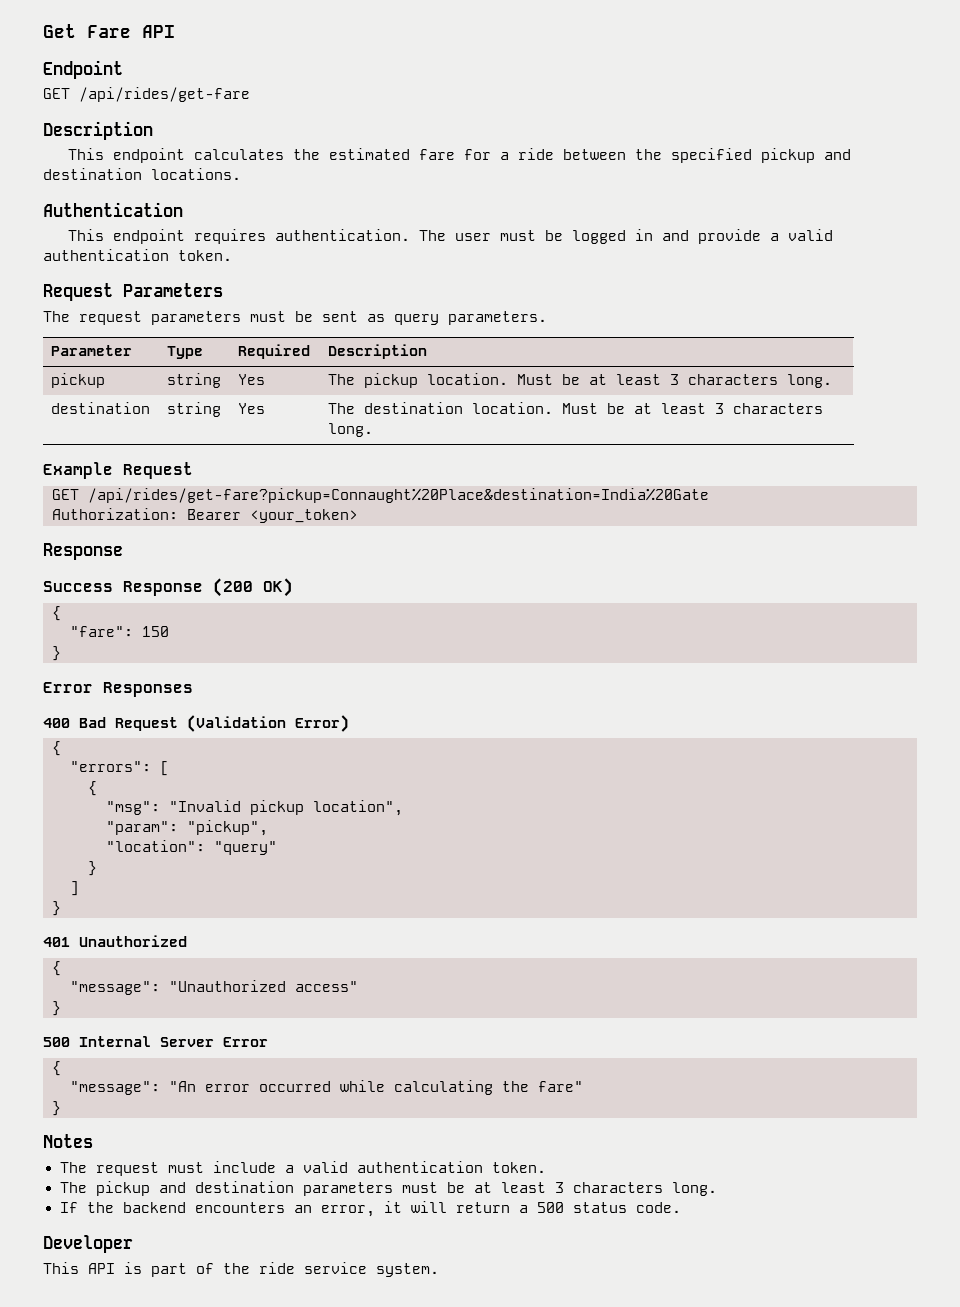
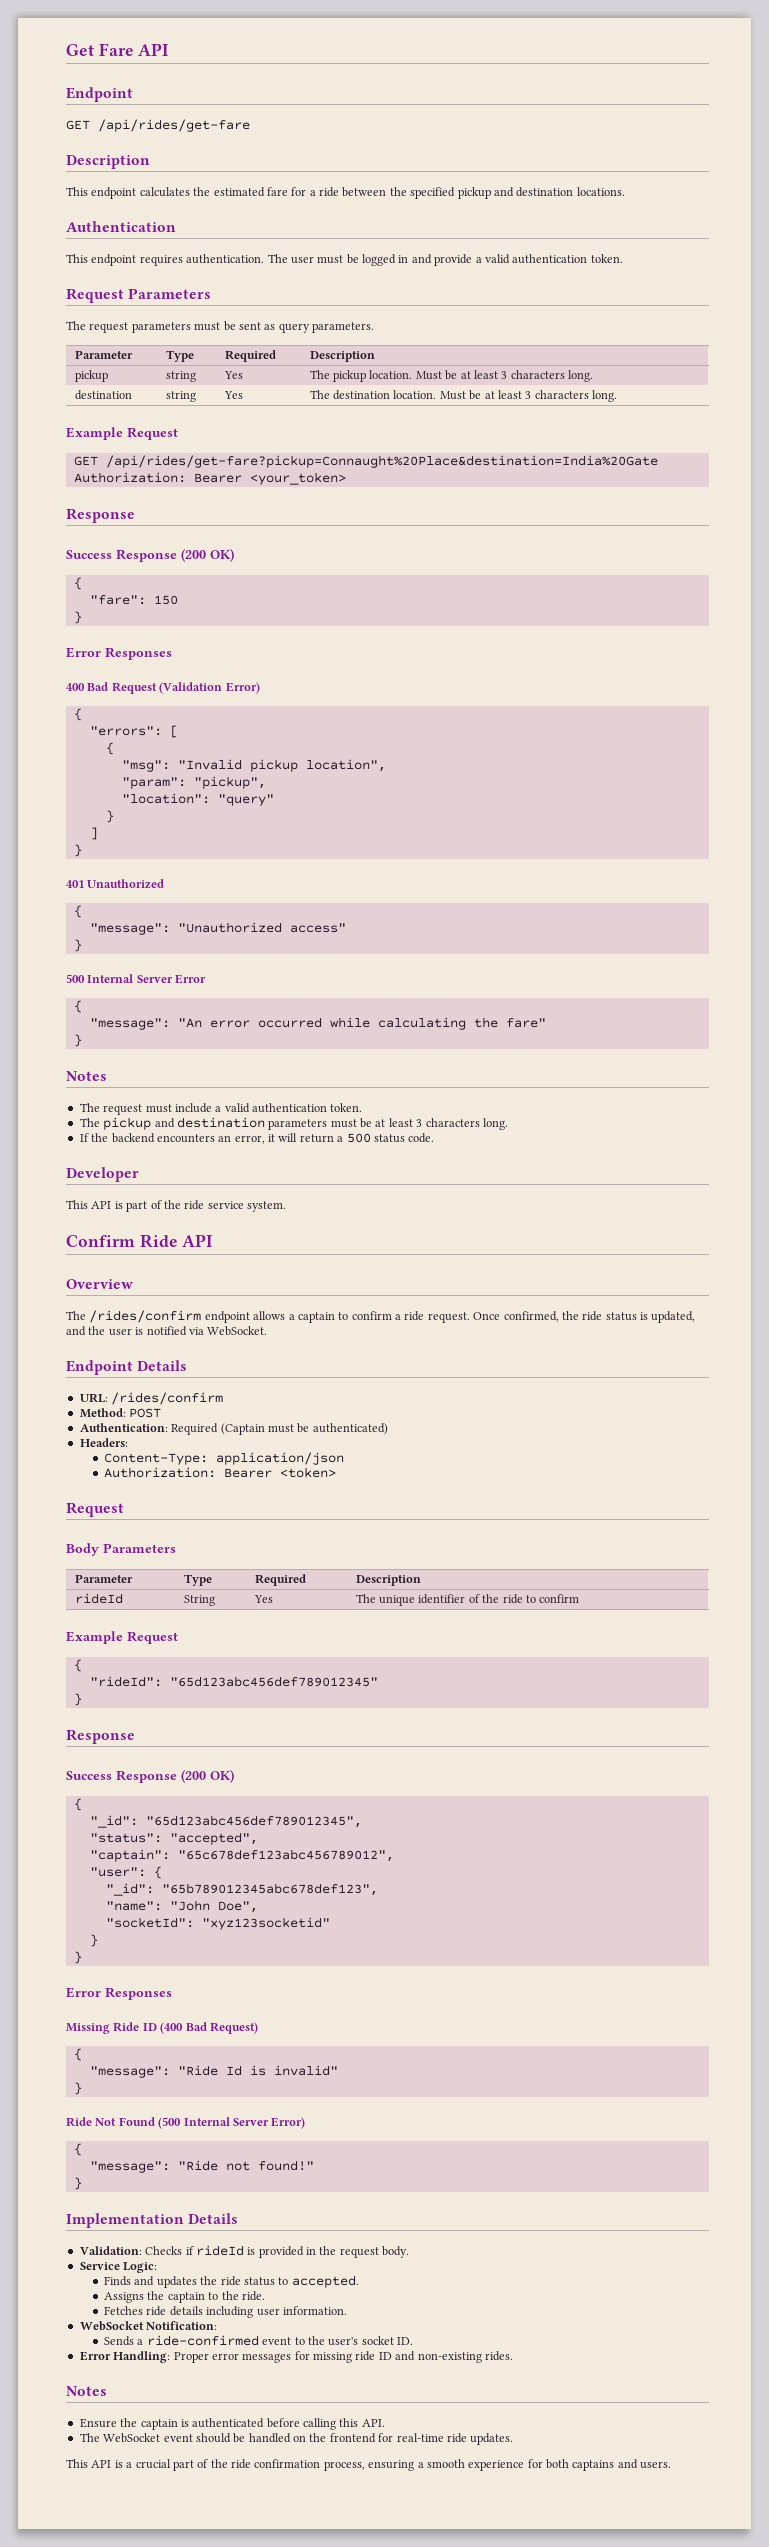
+ Confirm Ride API
+ Overview
+ The /rides/confirm endpoint allows a captain to confirm a ride request. Once confirmed, the ride status is updated, and the user is notified via WebSocket.
+ Endpoint Details
+ URL: /rides/confirm
+ Method: POST
+ Authentication: Required (Captain must be authenticated)
+ Headers:
+ Content-Type: application/json
+ Authorization: Bearer <token>
+ Request
+ Body Parameters
+ Parameter | Type | Required | Description
+ rideId | String | Yes | The unique identifier of the ride to confirm
+ Example Request
+ {
+ "rideId": "65d123abc456def789012345"
+ }
+ Response
+ Success Response (200 OK)
+ {
+ "_id": "65d123abc456def789012345",
+ "status": "accepted",
+ "captain": "65c678def123abc456789012",
+ "user": {
+ "_id": "65b789012345abc678def123",
+ "name": "John Doe",
+ "socketId": "xyz123socketid"
+ }
+ }
+ Error Responses
+ Missing Ride ID (400 Bad Request)
+ {
+ "message": "Ride Id is invalid"
+ }
+ Ride Not Found (500 Internal Server Error)
+ {
+ "message": "Ride not found!"
+ }
+ Implementation Details
+ Validation: Checks if rideId is provided in the request body.
+ Service Logic:
+ Finds and updates the ride status to accepted.
+ Assigns the captain to the ride.
+ Fetches ride details including user information.
+ WebSocket Notification:
+ Sends a ride-confirmed event to the user's socket ID.
+ Error Handling: Proper error messages for missing ride ID and non-existing rides.
+ Notes
+ Ensure the captain is authenticated before calling this API.
+ The WebSocket event should be handled on the frontend for real-time ride updates.
+ This API is a crucial part of the ride confirmation process, ensuring a smooth experience for both captains and users.

